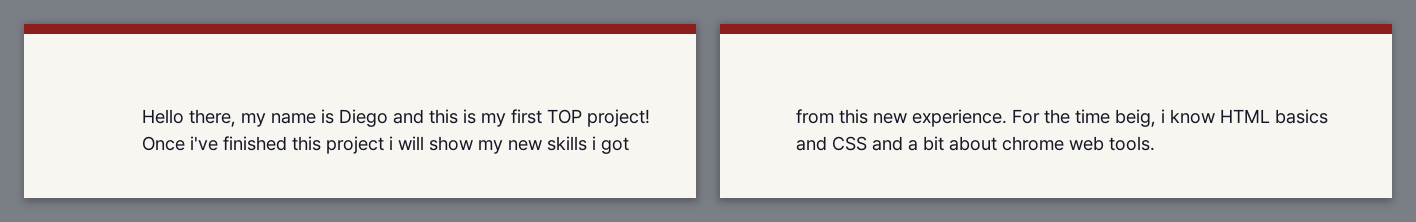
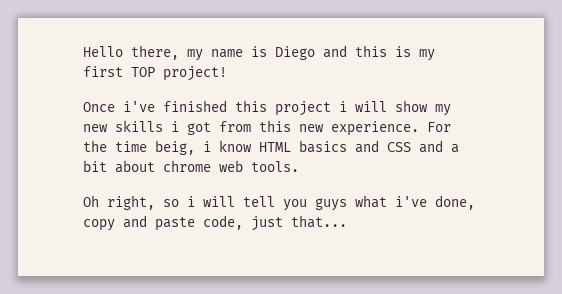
+ Oh right, so i will tell you guys what i've done, copy and paste code, just that...

